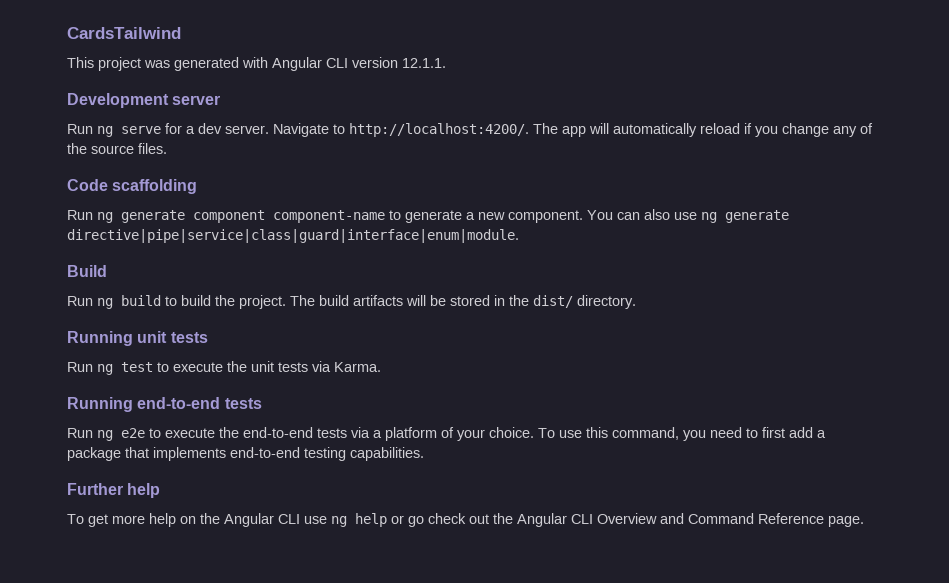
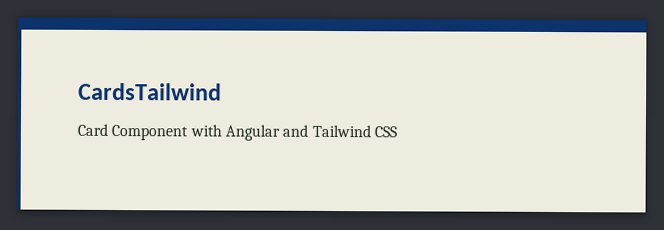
- This project was generated with Angular CLI version 12.1.1.
- Development server
- Run ng serve for a dev server. Navigate to http://localhost:4200/. The app will automatically reload if you change any of the source files.
- Code scaffolding
- Run ng generate component component-name to generate a new component. You can also use ng generate directive|pipe|service|class|guard|interface|enum|module.
- Build
- Run ng build to build the project. The build artifacts will be stored in the dist/ directory.
- Running unit tests
- Run ng test to execute the unit tests via Karma.
- Running end-to-end tests
- Run ng e2e to execute the end-to-end tests via a platform of your choice. To use this command, you need to first add a package that implements end-to-end testing capabilities.
- Further help
- To get more help on the Angular CLI use ng help or go check out the Angular CLI Overview and Command Reference page.
+ Card Component with Angular and Tailwind CSS

